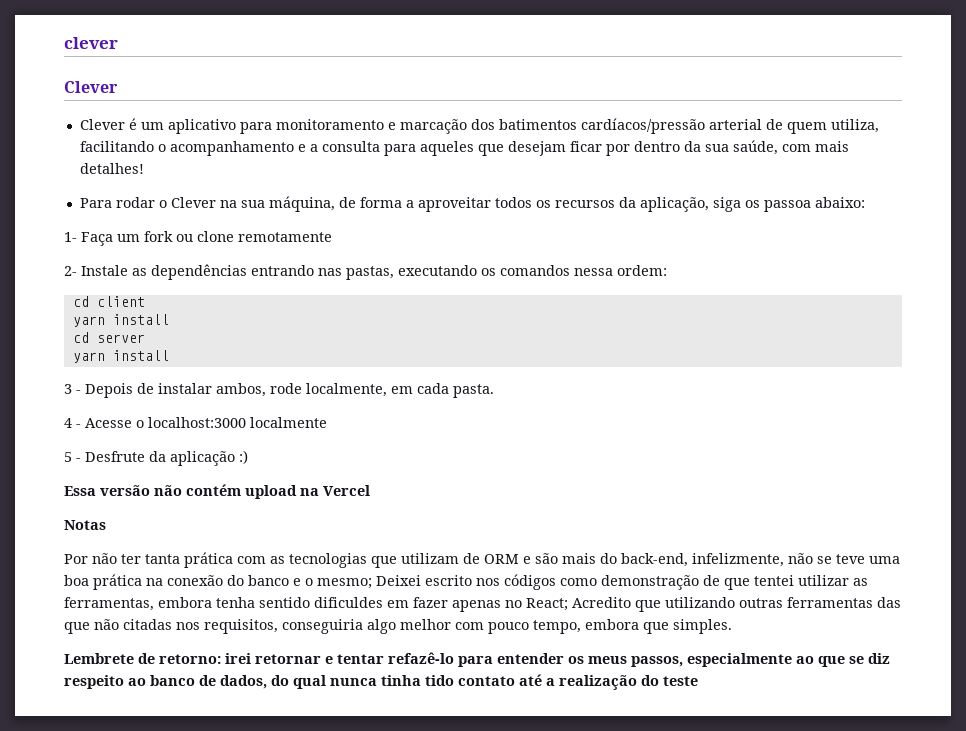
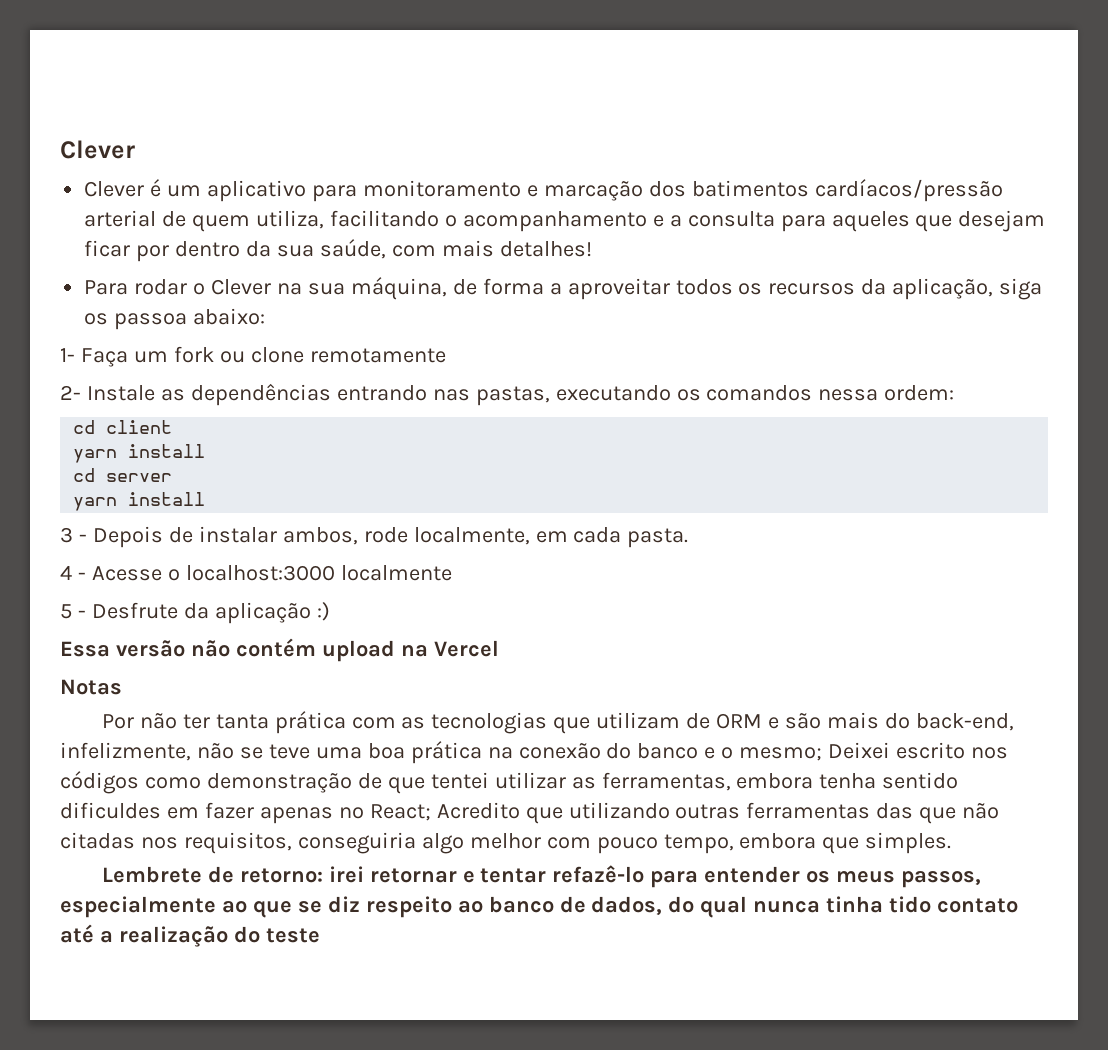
- clever

